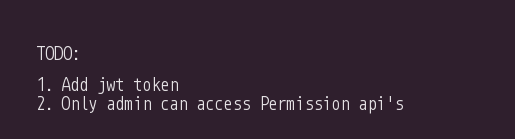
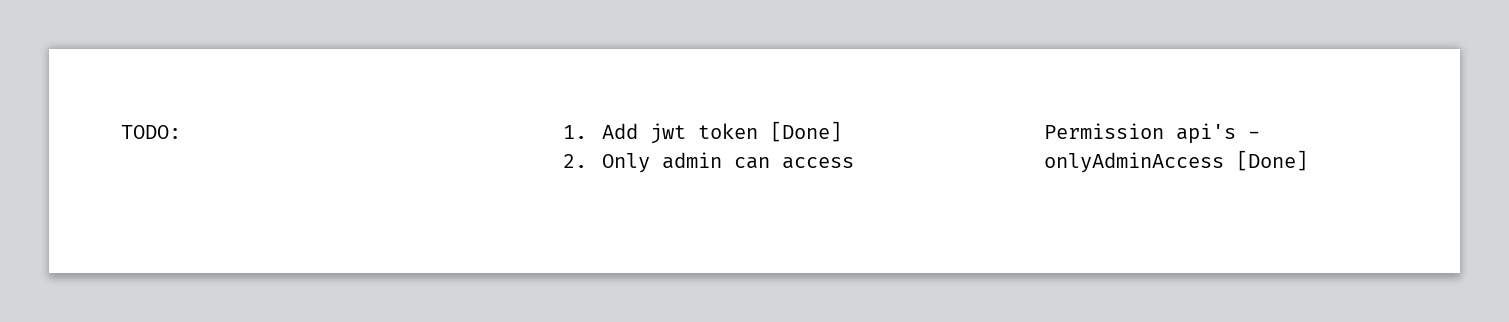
- 1. Add jwt token
+ 1. Add jwt token [Done]
- 2. Only admin can access Permission api's
+ 2. Only admin can access Permission api's - onlyAdminAccess [Done]

